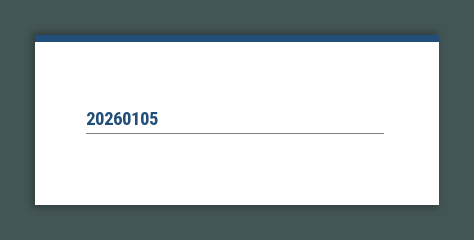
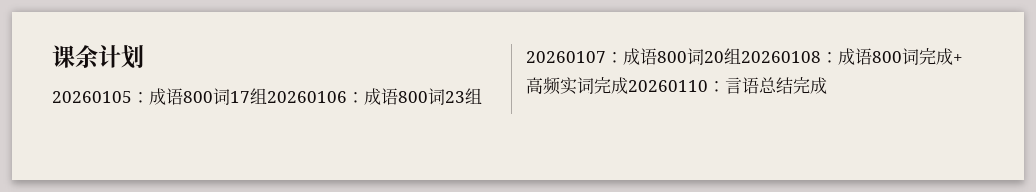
- 20260105
+ 课余计划
+ 20260105：成语800词17组20260106：成语800词23组20260107：成语800词20组20260108：成语800词完成+高频实词完成20260110：言语总结完成

